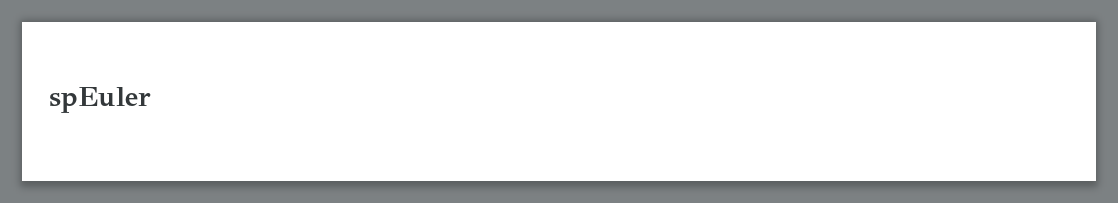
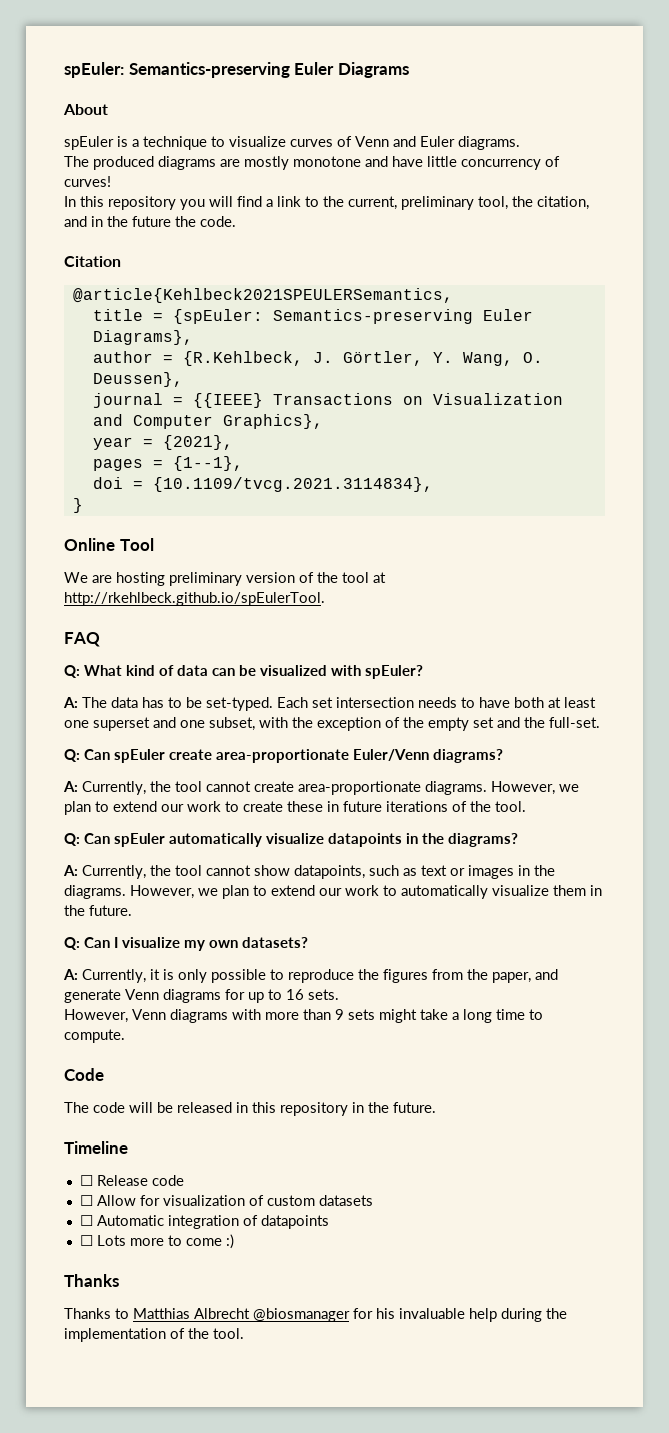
- spEuler
+ spEuler: Semantics-preserving Euler Diagrams
+ About
+ spEuler is a technique to visualize curves of Venn and Euler diagrams.
+ The produced diagrams are mostly monotone and have little concurrency of curves!
+ In this repository you will find a link to the current, preliminary tool, the citation, and in the future the code.
+ Citation
+ @article{Kehlbeck2021SPEULERSemantics,
+ title = {spEuler: Semantics-preserving Euler Diagrams},
+ author = {R.Kehlbeck, J. Görtler, Y. Wang, O. Deussen},
+ journal = {{IEEE} Transactions on Visualization and Computer Graphics},
+ year = {2021},
+ pages = {1--1},
+ doi = {10.1109/tvcg.2021.3114834},
+ }
+ Online Tool
+ We are hosting preliminary version of the tool at http://rkehlbeck.github.io/spEulerTool.
+ FAQ
+ Q: What kind of data can be visualized with spEuler?
+ A: The data has to be set-typed. Each set intersection needs to have both at least one superset and one subset, with the exception of the empty set and the full-set.
+ Q: Can spEuler create area-proportionate Euler/Venn diagrams?
+ A: Currently, the tool cannot create area-proportionate diagrams. However, we plan to extend our work to create these in future iterations of the tool.
+ Q: Can spEuler automatically visualize datapoints in the diagrams?
+ A: Currently, the tool cannot show datapoints, such as text or images in the diagrams. However, we plan to extend our work to automatically visualize them in the future.
+ Q: Can I visualize my own datasets?
+ A: Currently, it is only possible to reproduce the figures from the paper, and generate Venn diagrams for up to 16 sets.
+ However, Venn diagrams with more than 9 sets might take a long time to compute.
+ Code
+ The code will be released in this repository in the future.
+ Timeline
+ ☐ Release code
+ ☐ Allow for visualization of custom datasets
+ ☐ Automatic integration of datapoints
+ ☐ Lots more to come :)
+ Thanks
+ Thanks to Matthias Albrecht @biosmanager for his invaluable help during the implementation of the tool.

